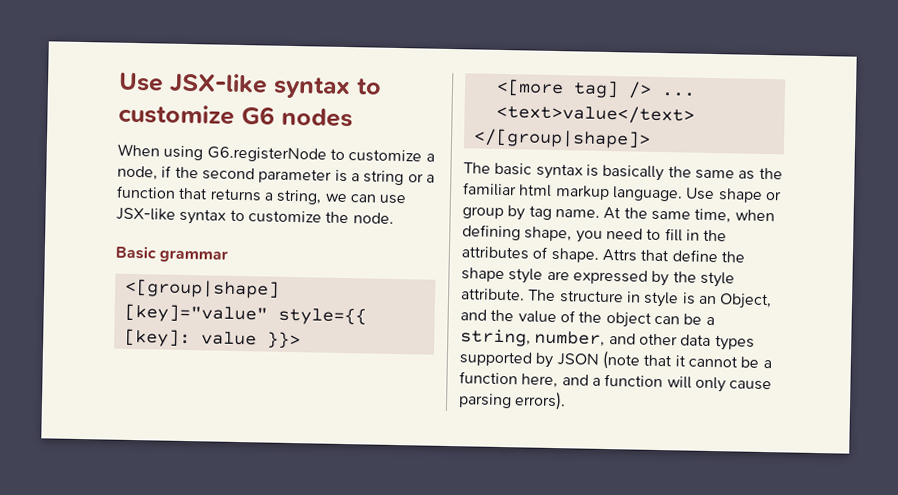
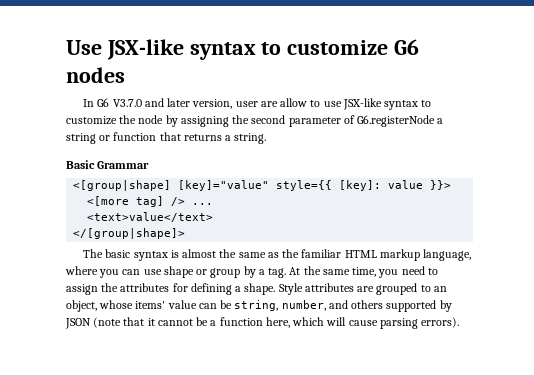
- When using G6.registerNode to customize a node, if the second parameter is a string or a function that returns a string, we can use JSX-like syntax to customize the node.
+ In G6 V3.7.0 and later version, user are allow to use JSX-like syntax to customize the node by assigning the second parameter of G6.registerNode a string or function that returns a string.
- Basic grammar
+ Basic Grammar
- The basic syntax is basically the same as the familiar html markup language. Use shape or group by tag name.
+ The basic syntax is almost the same as the familiar HTML markup language, where you can use shape or group by a tag.
- At the same time, when defining shape, you need to fill in the attributes of shape. Attrs that define the shape style are expressed by the style attribute. The structure in style is an Object, and the value of the object can be a string, number, and other data types supported by JSON (note that it cannot be a function here, and a function will only cause parsing errors).
+ At the same time, you need to assign the attributes for defining a shape. Style attributes are grouped to an object, whose items' value can be string, number, and others supported by JSON (note that it cannot be a function here, which will cause parsing errors).

